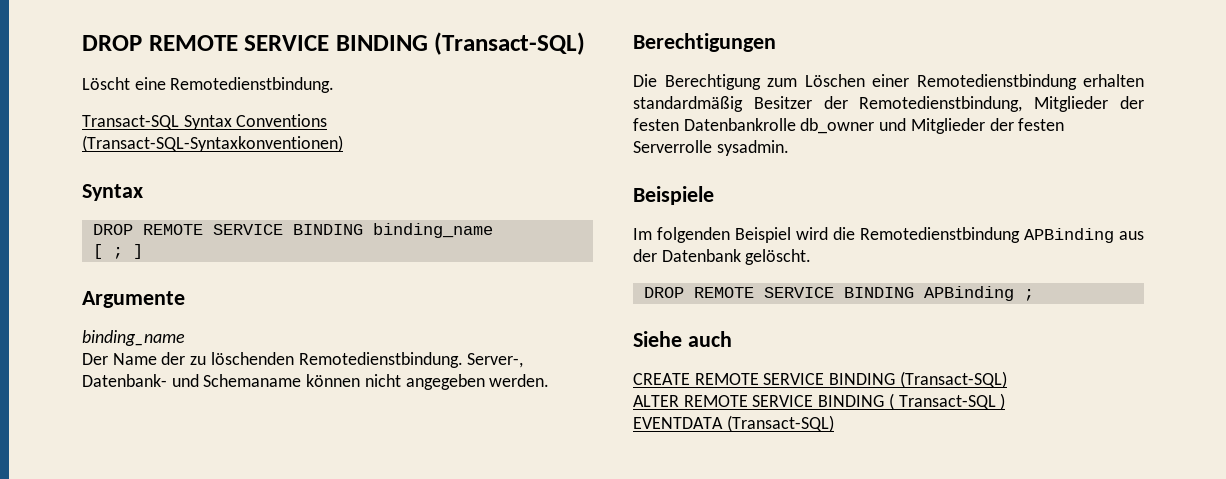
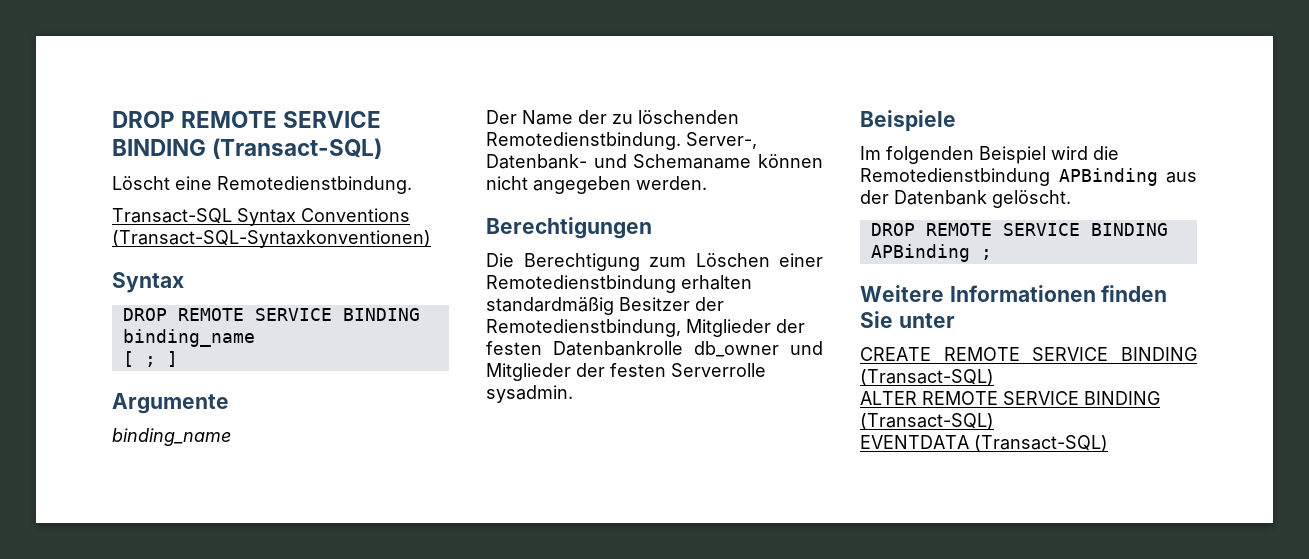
- Siehe auch
+ Weitere Informationen finden Sie unter
- ALTER REMOTE SERVICE BINDING ( Transact-SQL )
+ ALTER REMOTE SERVICE BINDING (Transact-SQL)

